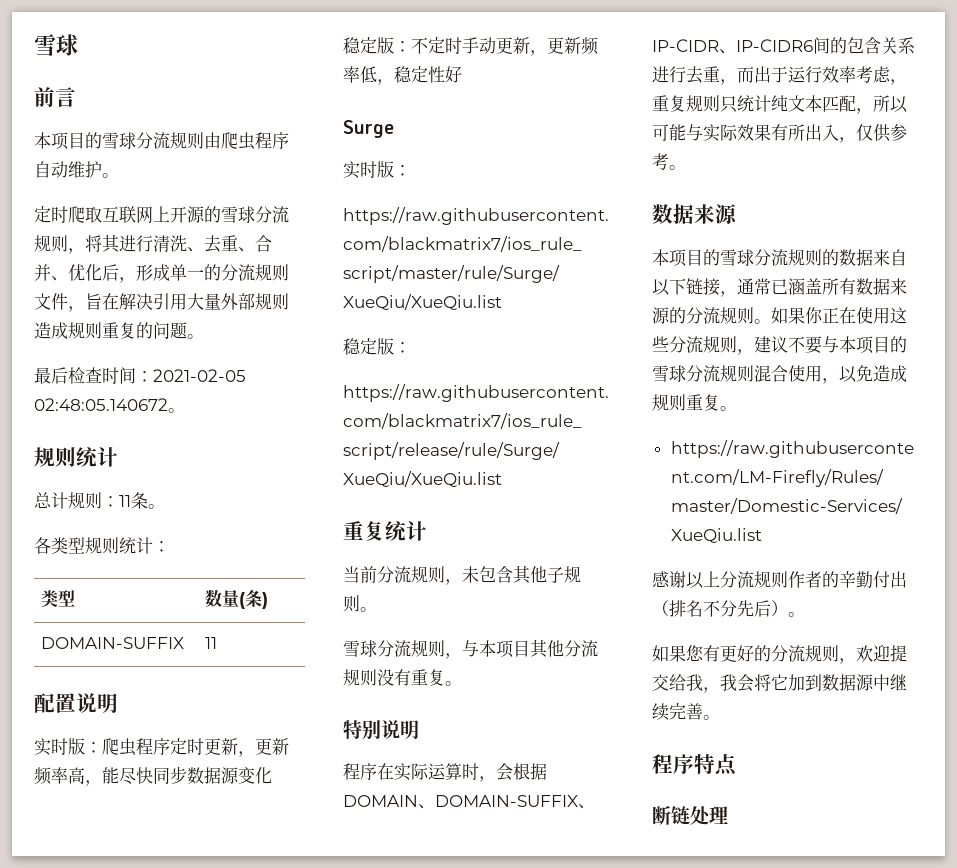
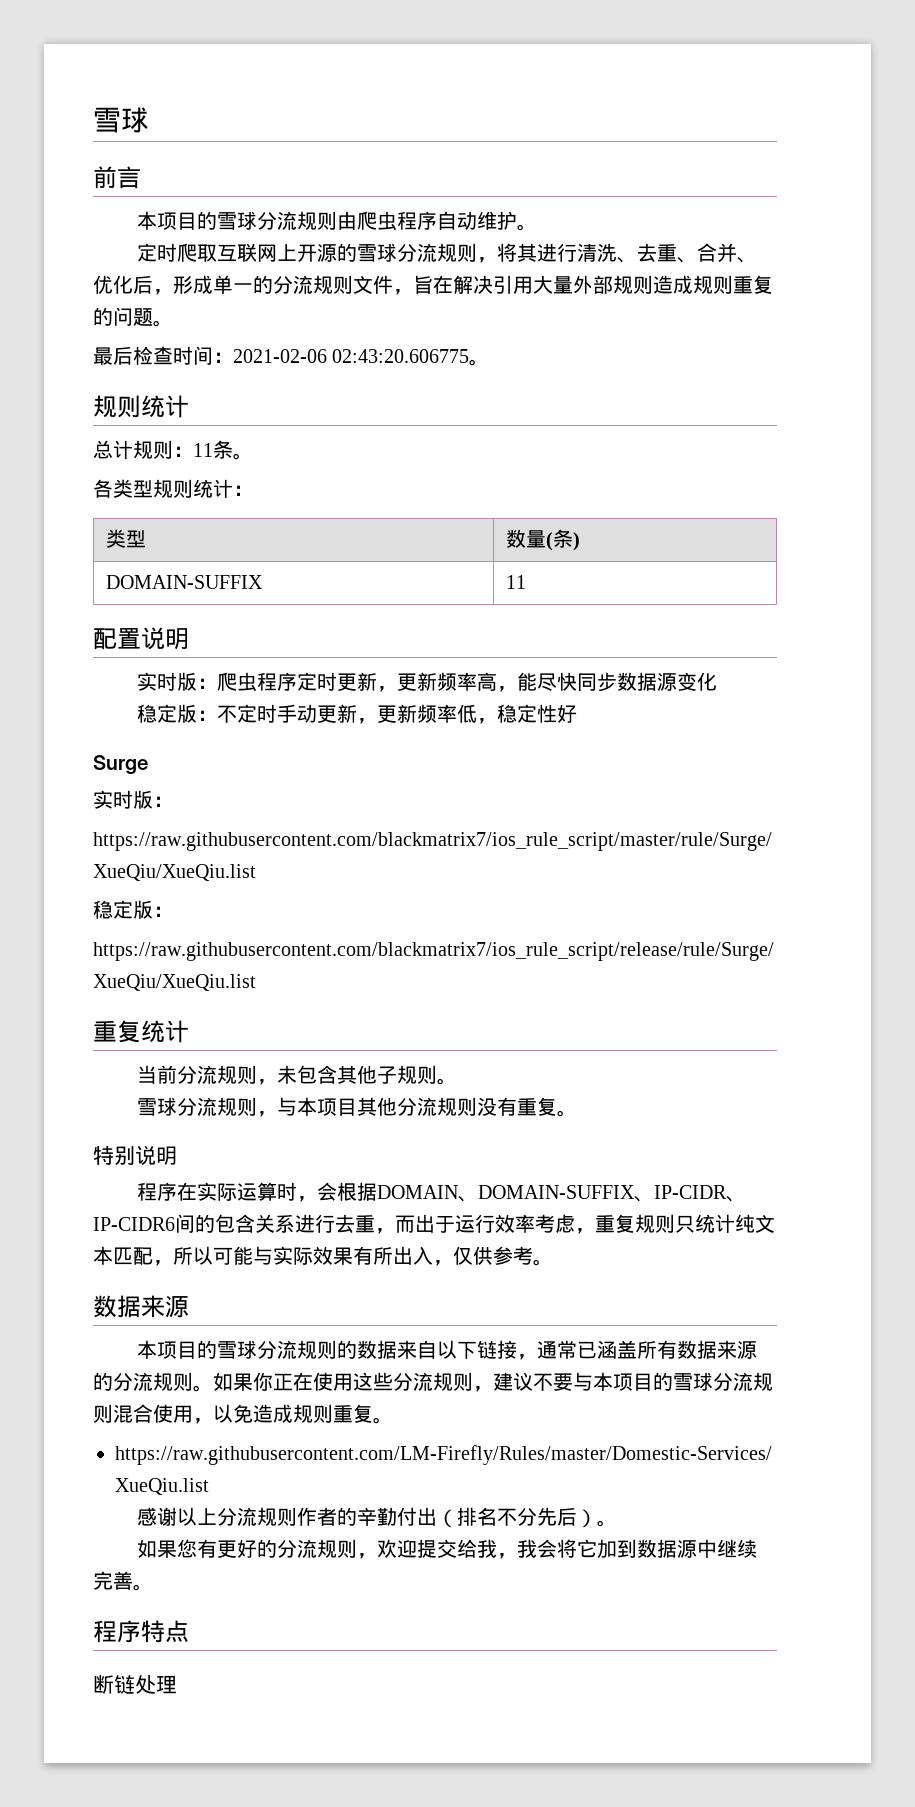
- 最后检查时间：2021-02-05 02:48:05.140672。
+ 最后检查时间：2021-02-06 02:43:20.606775。

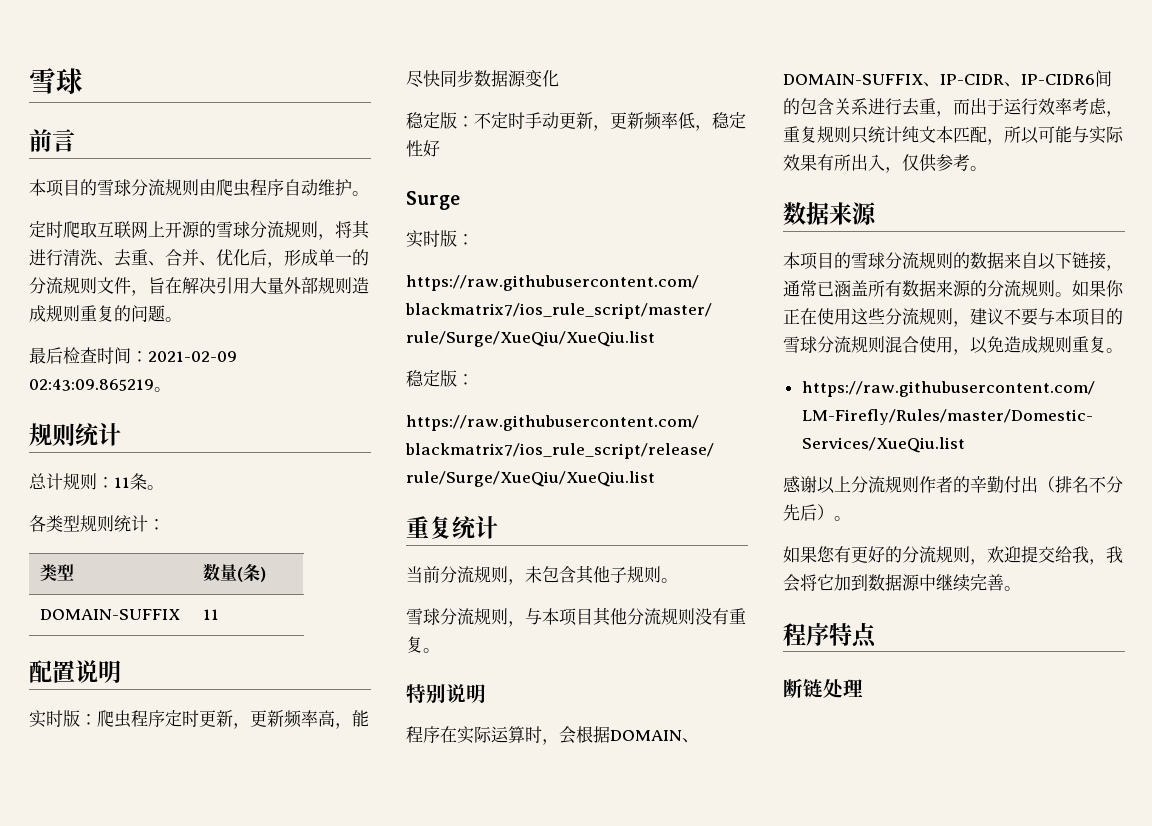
- 最后检查时间：2021-02-06 02:43:20.606775。
+ 最后检查时间：2021-02-09 02:43:09.865219。

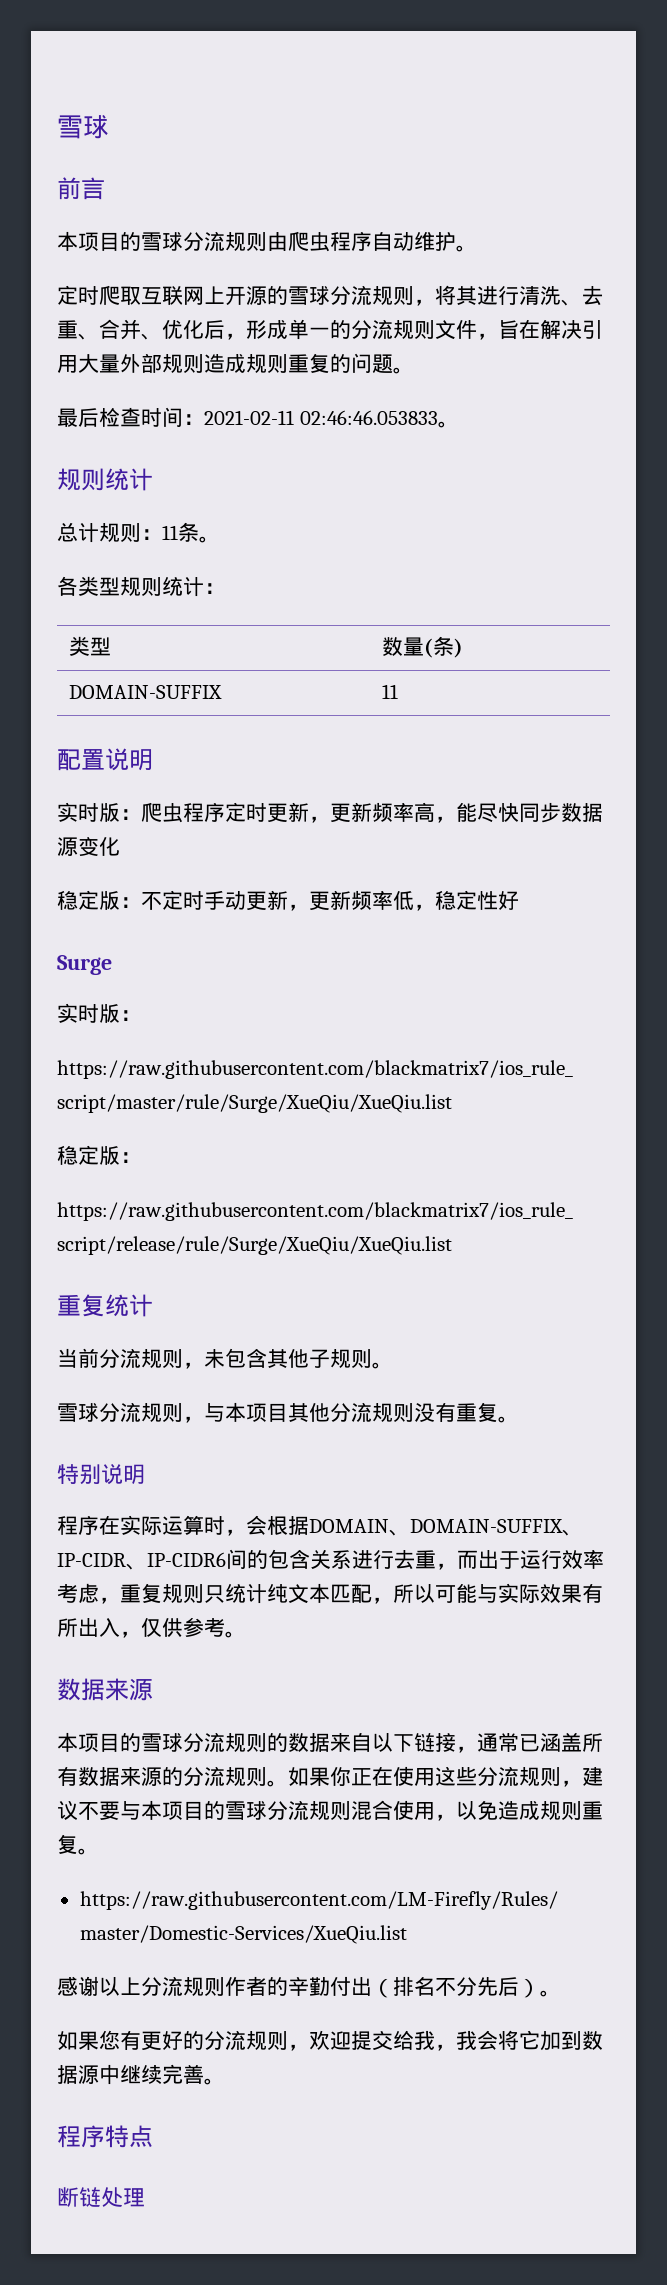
- 最后检查时间：2021-02-09 02:43:09.865219。
+ 最后检查时间：2021-02-11 02:46:46.053833。

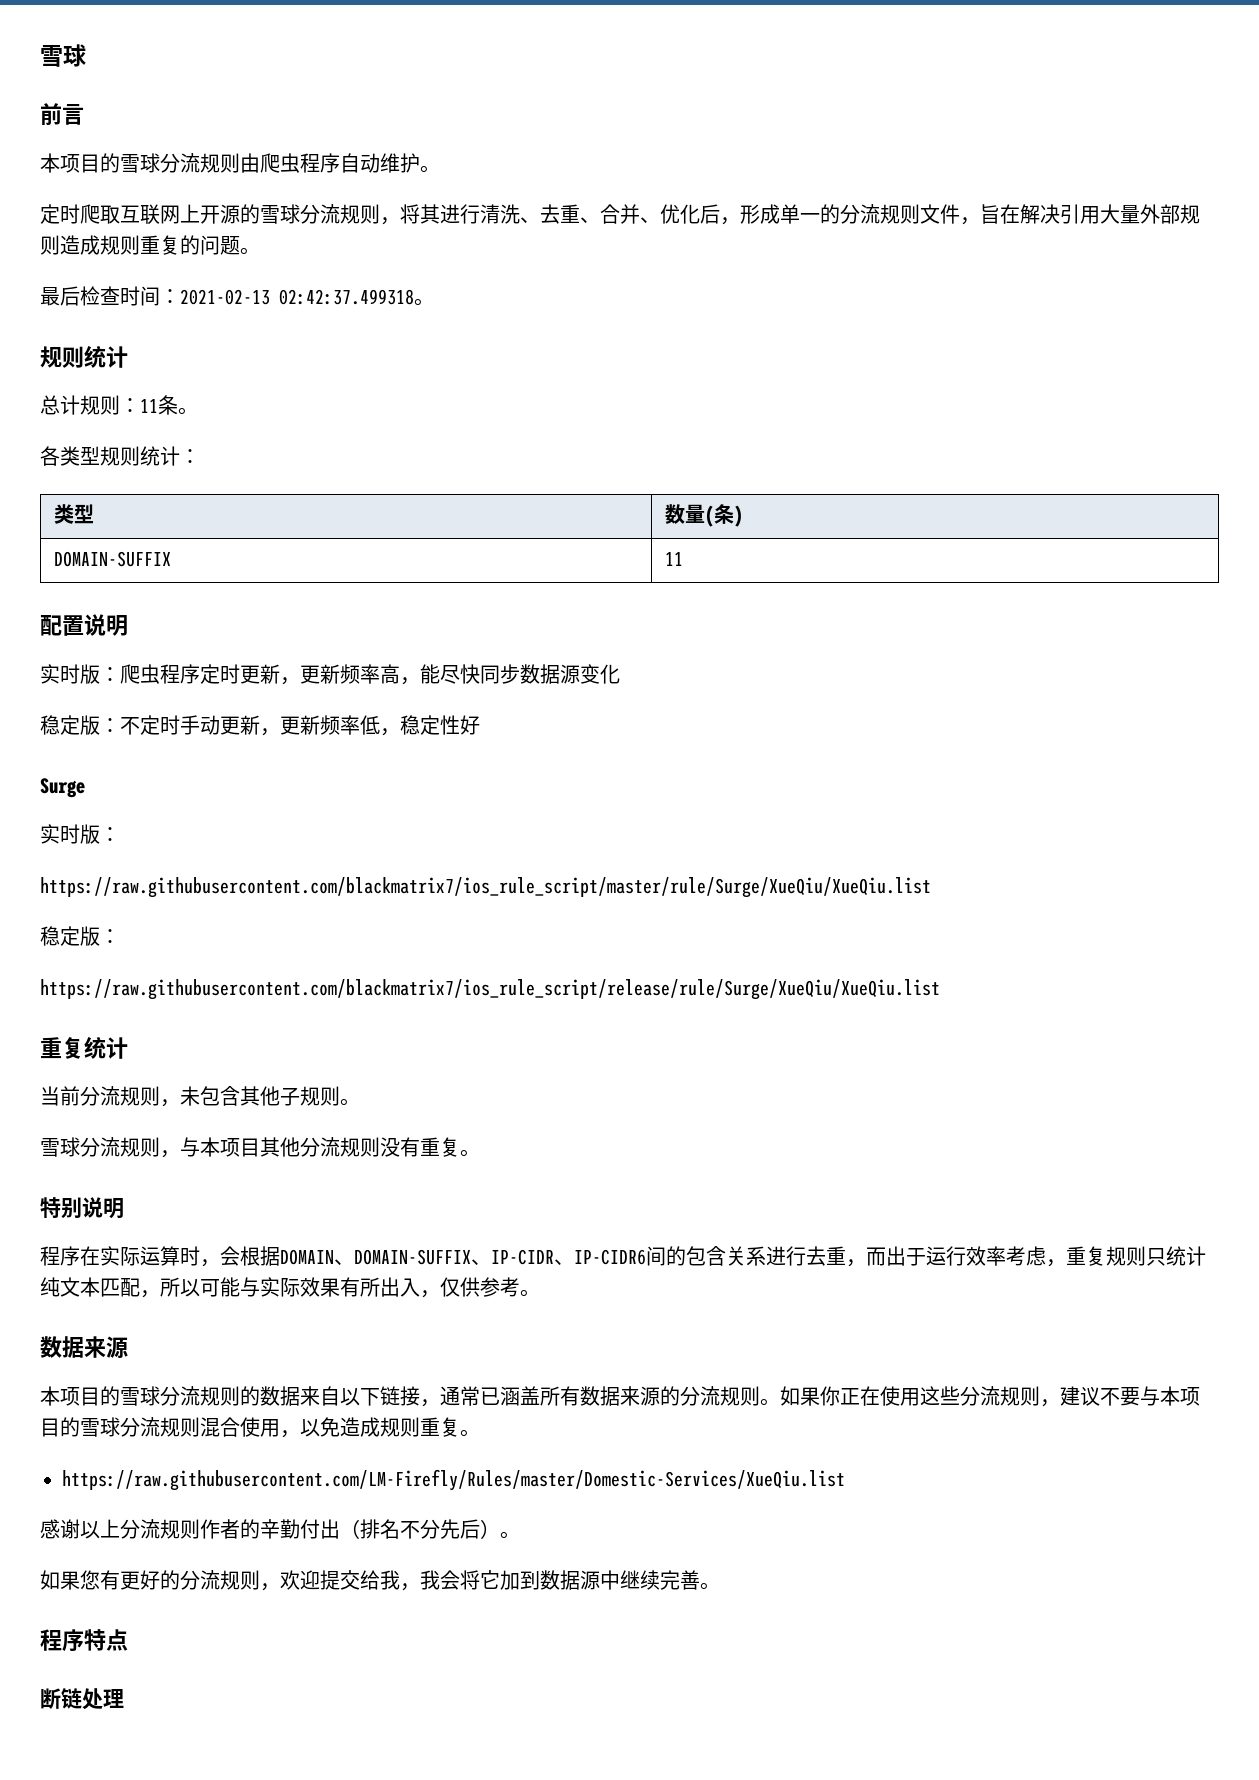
- 最后检查时间：2021-02-11 02:46:46.053833。
+ 最后检查时间：2021-02-13 02:42:37.499318。

